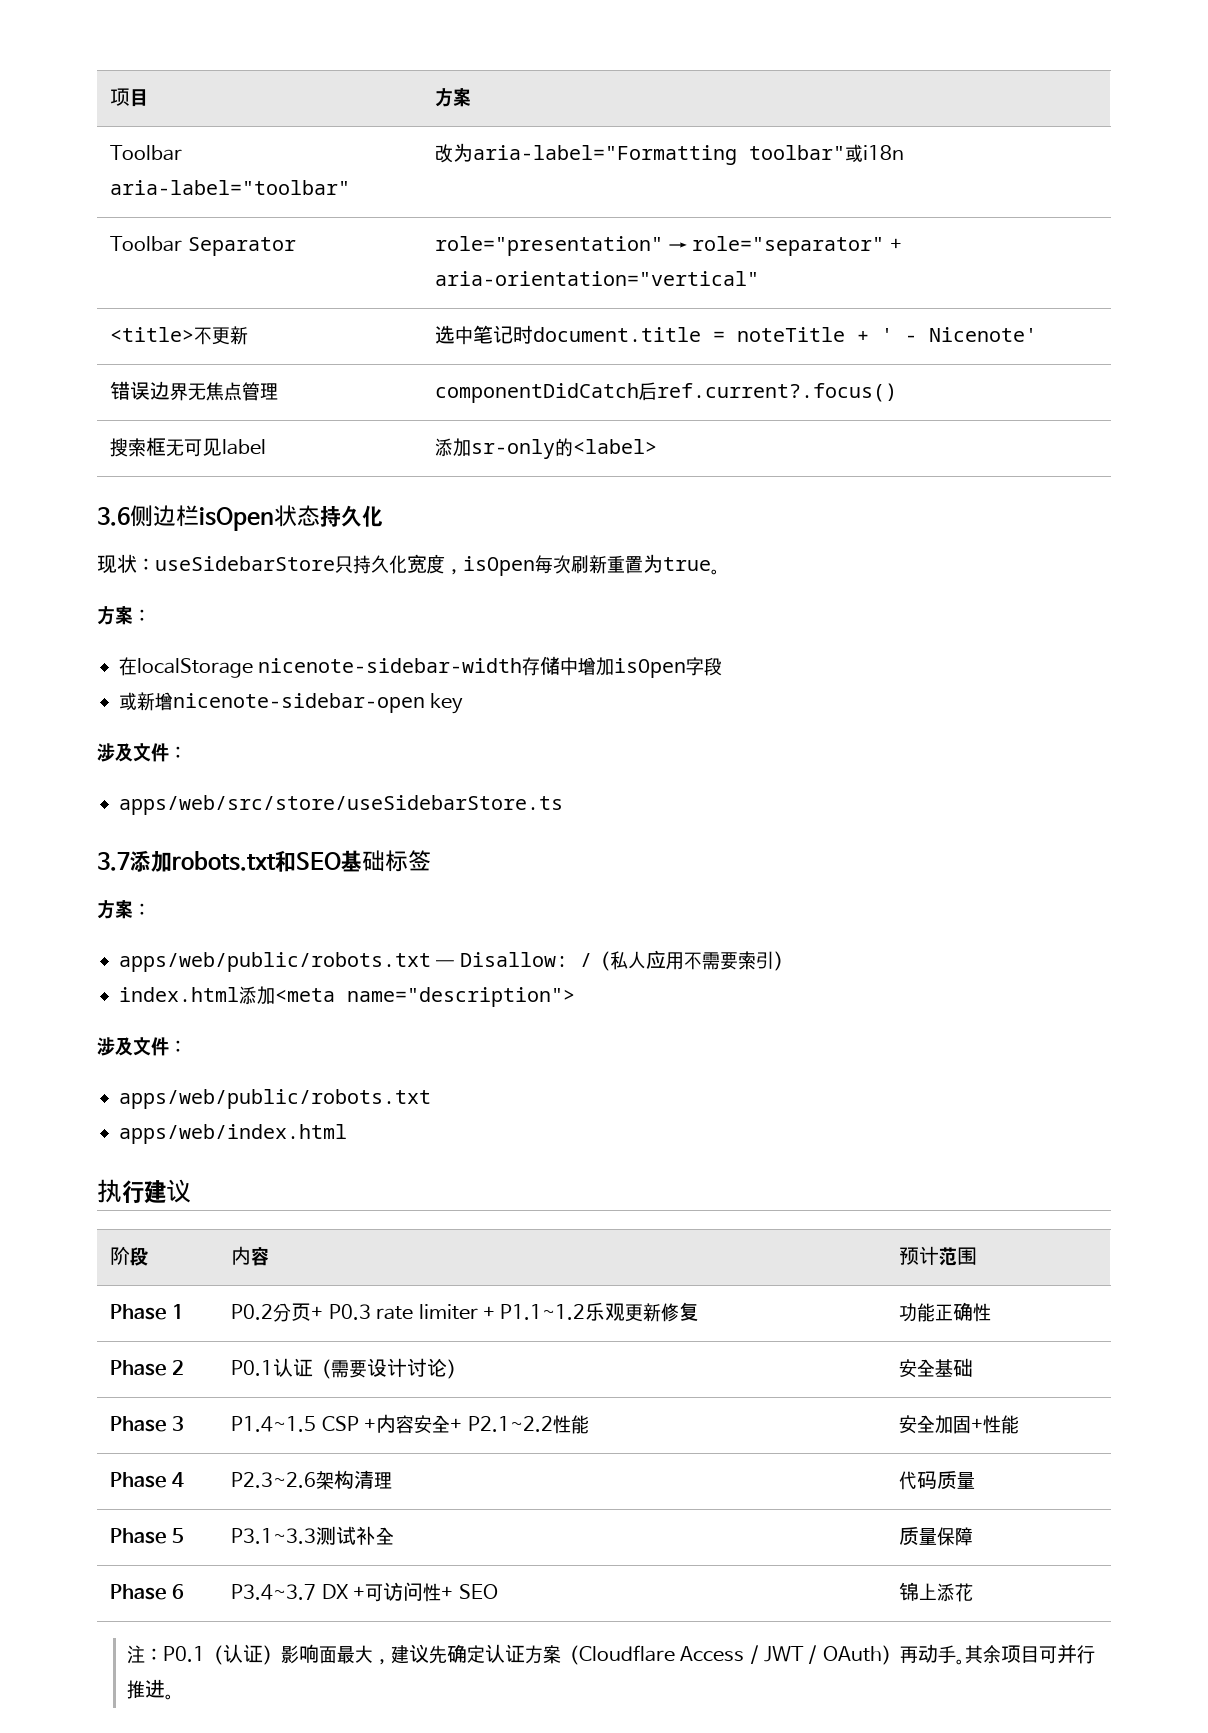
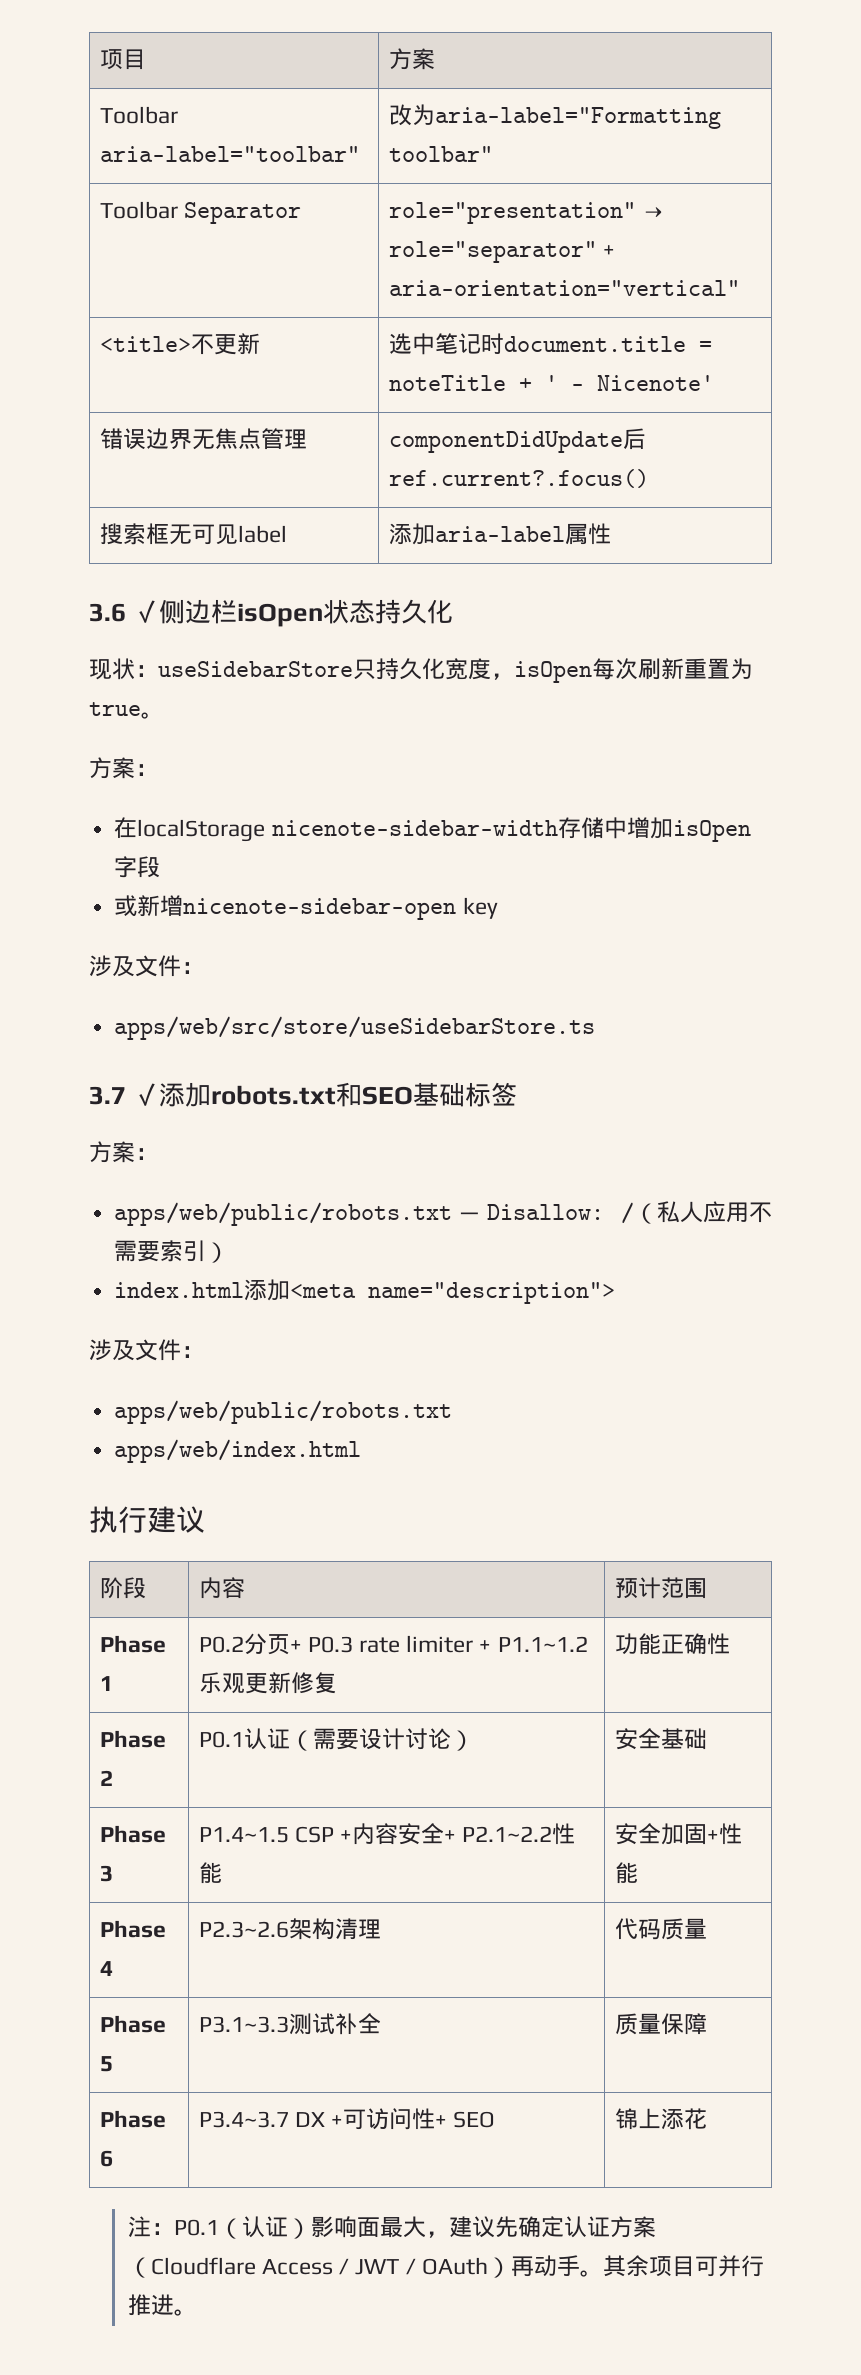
- Toolbar aria-label="toolbar" | 改为aria-label="Formatting toolbar"或i18n
+ Toolbar aria-label="toolbar" | 改为aria-label="Formatting toolbar"
- 错误边界无焦点管理 | componentDidCatch后ref.current?.focus()
+ 错误边界无焦点管理 | componentDidUpdate后ref.current?.focus()
- 搜索框无可见label | 添加sr-only的<label>
+ 搜索框无可见label | 添加aria-label属性
- 3.6侧边栏isOpen状态持久化
+ 3.6 ✓侧边栏isOpen状态持久化
- 3.7添加robots.txt和SEO基础标签
+ 3.7 ✓添加robots.txt和SEO基础标签

